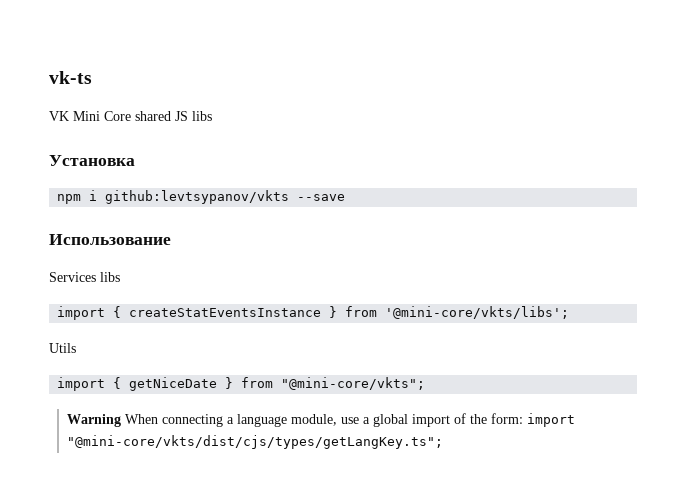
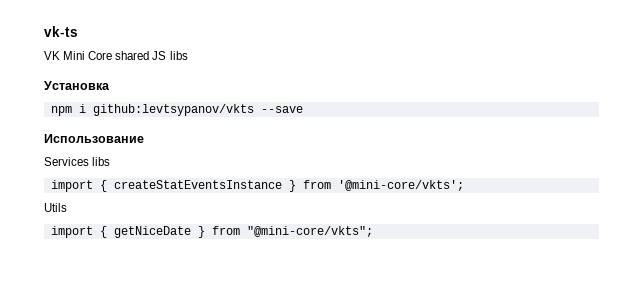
- import { createStatEventsInstance } from '@mini-core/vkts/libs';
+ import { createStatEventsInstance } from '@mini-core/vkts';
- Warning When connecting a language module, use a global import of the form: import "@mini-core/vkts/dist/cjs/types/getLangKey.ts";

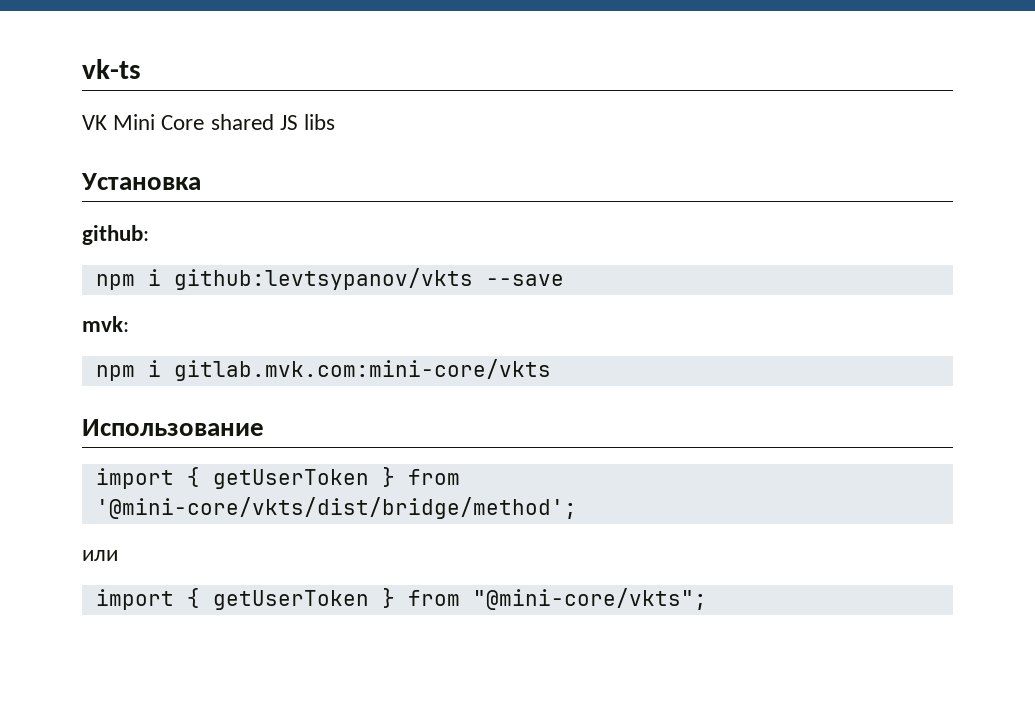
+ github:
+ mvk:
+ npm i gitlab.mvk.com:mini-core/vkts
- Services libs
- import { createStatEventsInstance } from '@mini-core/vkts';
- Utils
- import { getNiceDate } from "@mini-core/vkts";
+ import { getUserToken } from '@mini-core/vkts/dist/bridge/method';
+ или
+ import { getUserToken } from "@mini-core/vkts";

